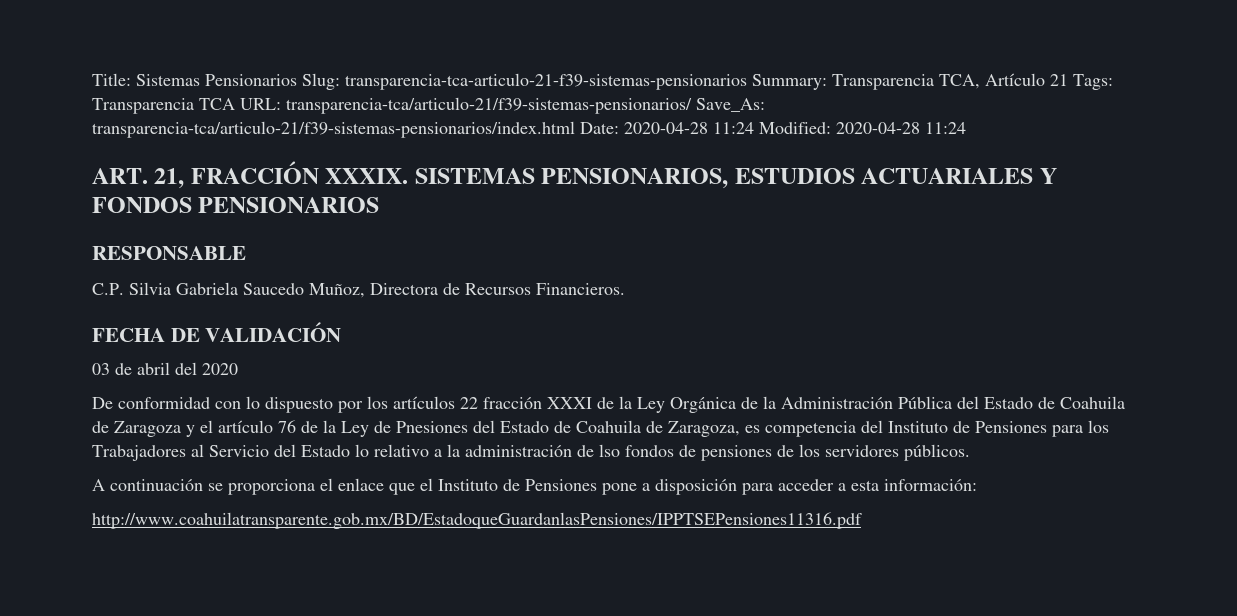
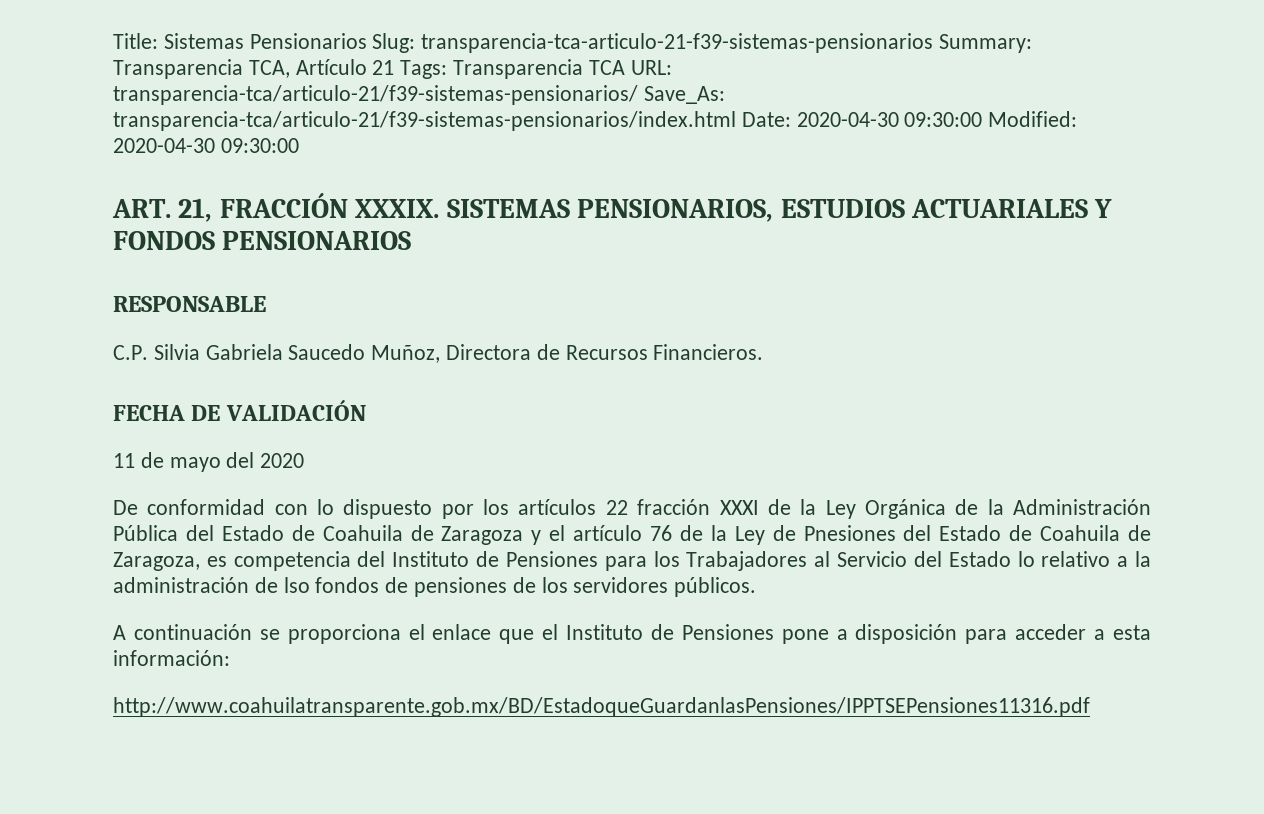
- Title: Sistemas Pensionarios Slug: transparencia-tca-articulo-21-f39-sistemas-pensionarios Summary: Transparencia TCA, Artículo 21 Tags: Transparencia TCA URL: transparencia-tca/articulo-21/f39-sistemas-pensionarios/ Save_As: transparencia-tca/articulo-21/f39-sistemas-pensionarios/index.html Date: 2020-04-28 11:24 Modified: 2020-04-28 11:24
+ Title: Sistemas Pensionarios Slug: transparencia-tca-articulo-21-f39-sistemas-pensionarios Summary: Transparencia TCA, Artículo 21 Tags: Transparencia TCA URL: transparencia-tca/articulo-21/f39-sistemas-pensionarios/ Save_As: transparencia-tca/articulo-21/f39-sistemas-pensionarios/index.html Date: 2020-04-30 09:30:00 Modified: 2020-04-30 09:30:00
- 03 de abril del 2020
+ 11 de mayo del 2020

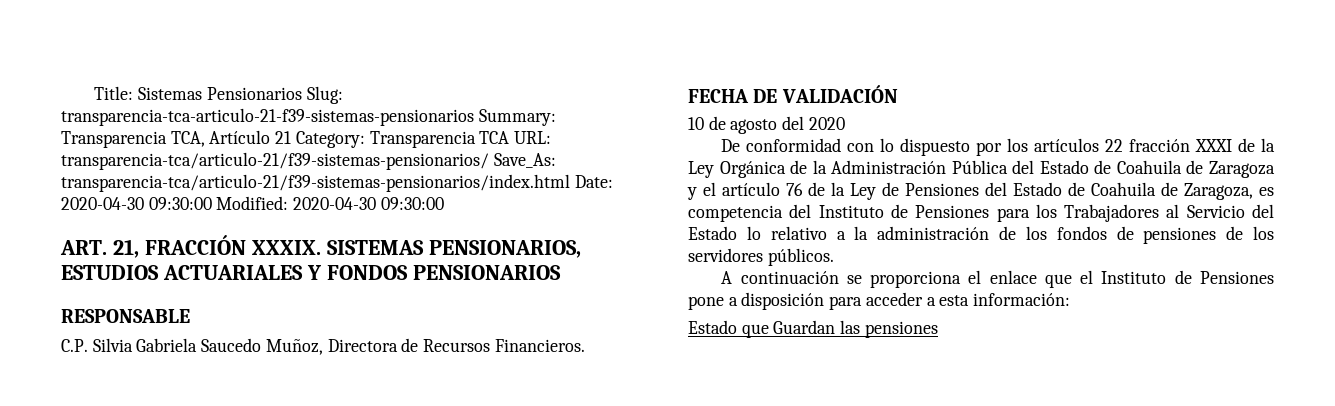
- Title: Sistemas Pensionarios Slug: transparencia-tca-articulo-21-f39-sistemas-pensionarios Summary: Transparencia TCA, Artículo 21 Tags: Transparencia TCA URL: transparencia-tca/articulo-21/f39-sistemas-pensionarios/ Save_As: transparencia-tca/articulo-21/f39-sistemas-pensionarios/index.html Date: 2020-04-30 09:30:00 Modified: 2020-04-30 09:30:00
+ Title: Sistemas Pensionarios Slug: transparencia-tca-articulo-21-f39-sistemas-pensionarios Summary: Transparencia TCA, Artículo 21 Category: Transparencia TCA URL: transparencia-tca/articulo-21/f39-sistemas-pensionarios/ Save_As: transparencia-tca/articulo-21/f39-sistemas-pensionarios/index.html Date: 2020-04-30 09:30:00 Modified: 2020-04-30 09:30:00
- 11 de mayo del 2020
+ 10 de agosto del 2020
- De conformidad con lo dispuesto por los artículos 22 fracción XXXI de la Ley Orgánica de la Administración Pública del Estado de Coahuila de Zaragoza y el artículo 76 de la Ley de Pnesiones del Estado de Coahuila de Zaragoza, es competencia del Instituto de Pensiones para los Trabajadores al Servicio del Estado lo relativo a la administración de lso fondos de pensiones de los servidores públicos.
+ De conformidad con lo dispuesto por los artículos 22 fracción XXXI de la Ley Orgánica de la Administración Pública del Estado de Coahuila de Zaragoza y el artículo 76 de la Ley de Pensiones del Estado de Coahuila de Zaragoza, es competencia del Instituto de Pensiones para los Trabajadores al Servicio del Estado lo relativo a la administración de los fondos de pensiones de los servidores públicos.
- http://www.coahuilatransparente.gob.mx/BD/EstadoqueGuardanlasPensiones/IPPTSEPensiones11316.pdf
+ Estado que Guardan las pensiones

